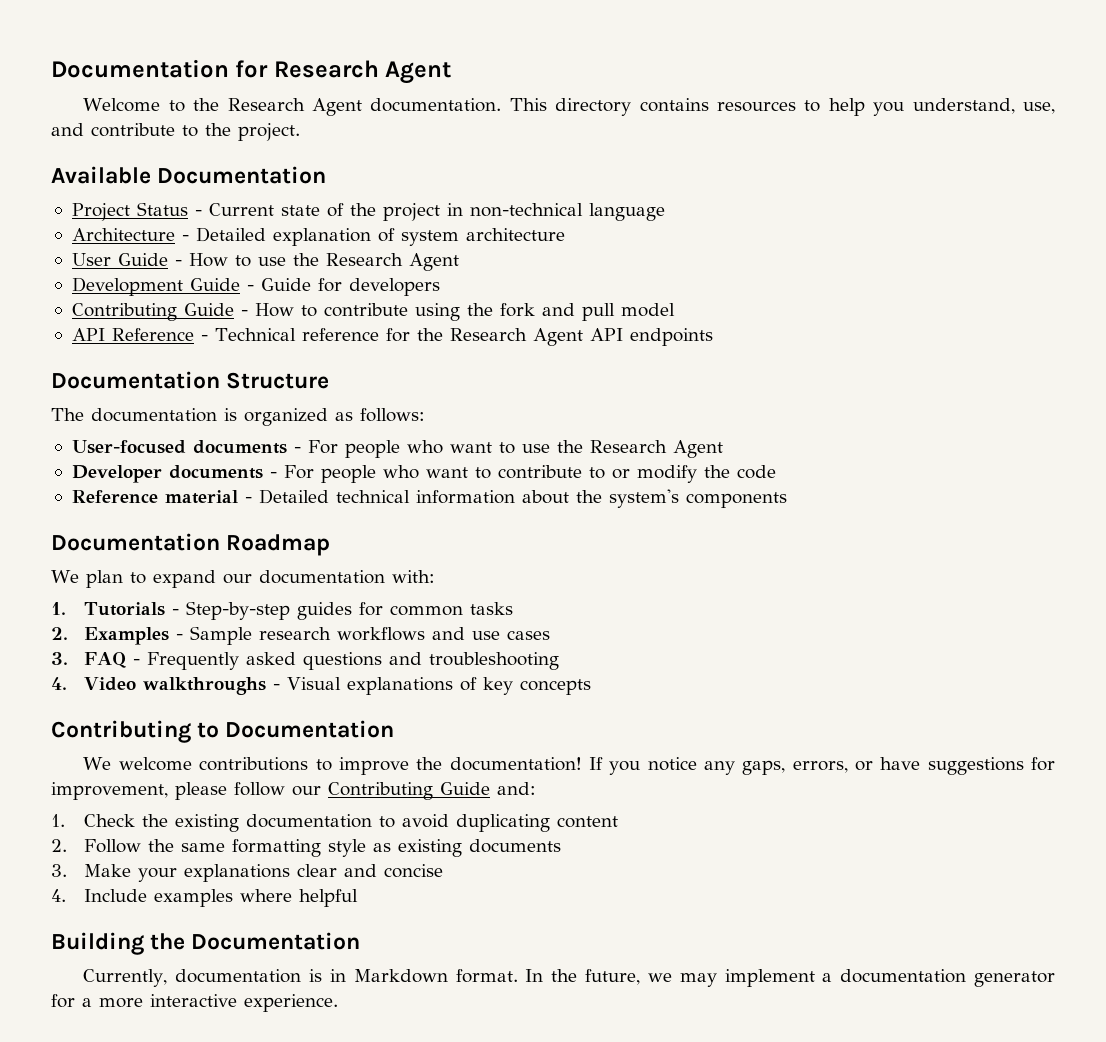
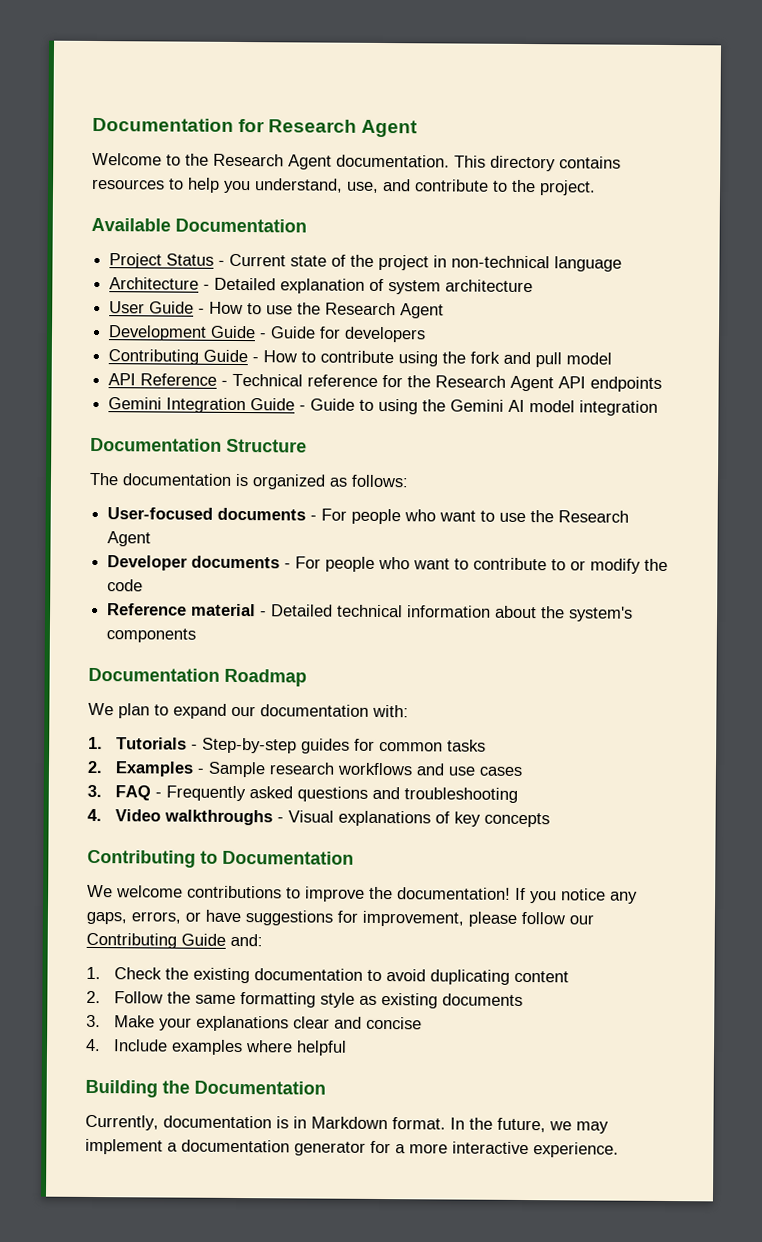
+ Gemini Integration Guide - Guide to using the Gemini AI model integration

